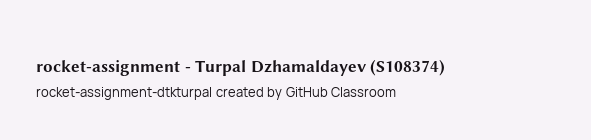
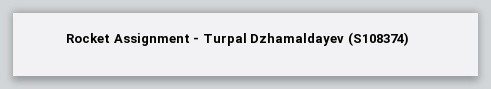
- rocket-assignment - Turpal Dzhamaldayev (S108374)
+ Rocket Assignment - Turpal Dzhamaldayev (S108374)
- rocket-assignment-dtkturpal created by GitHub Classroom

